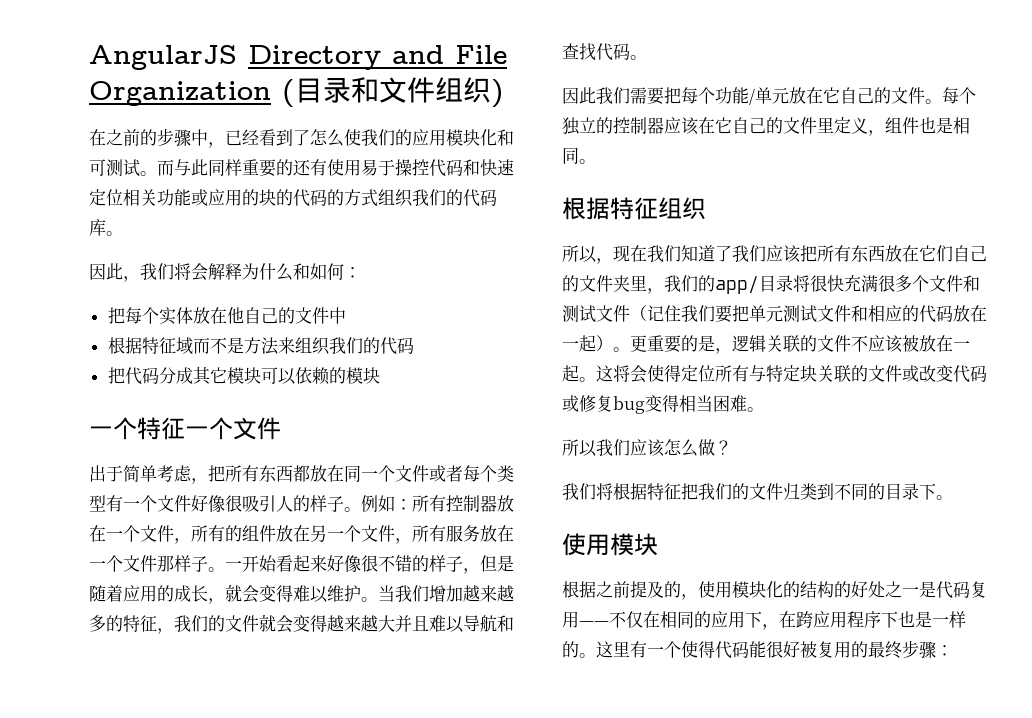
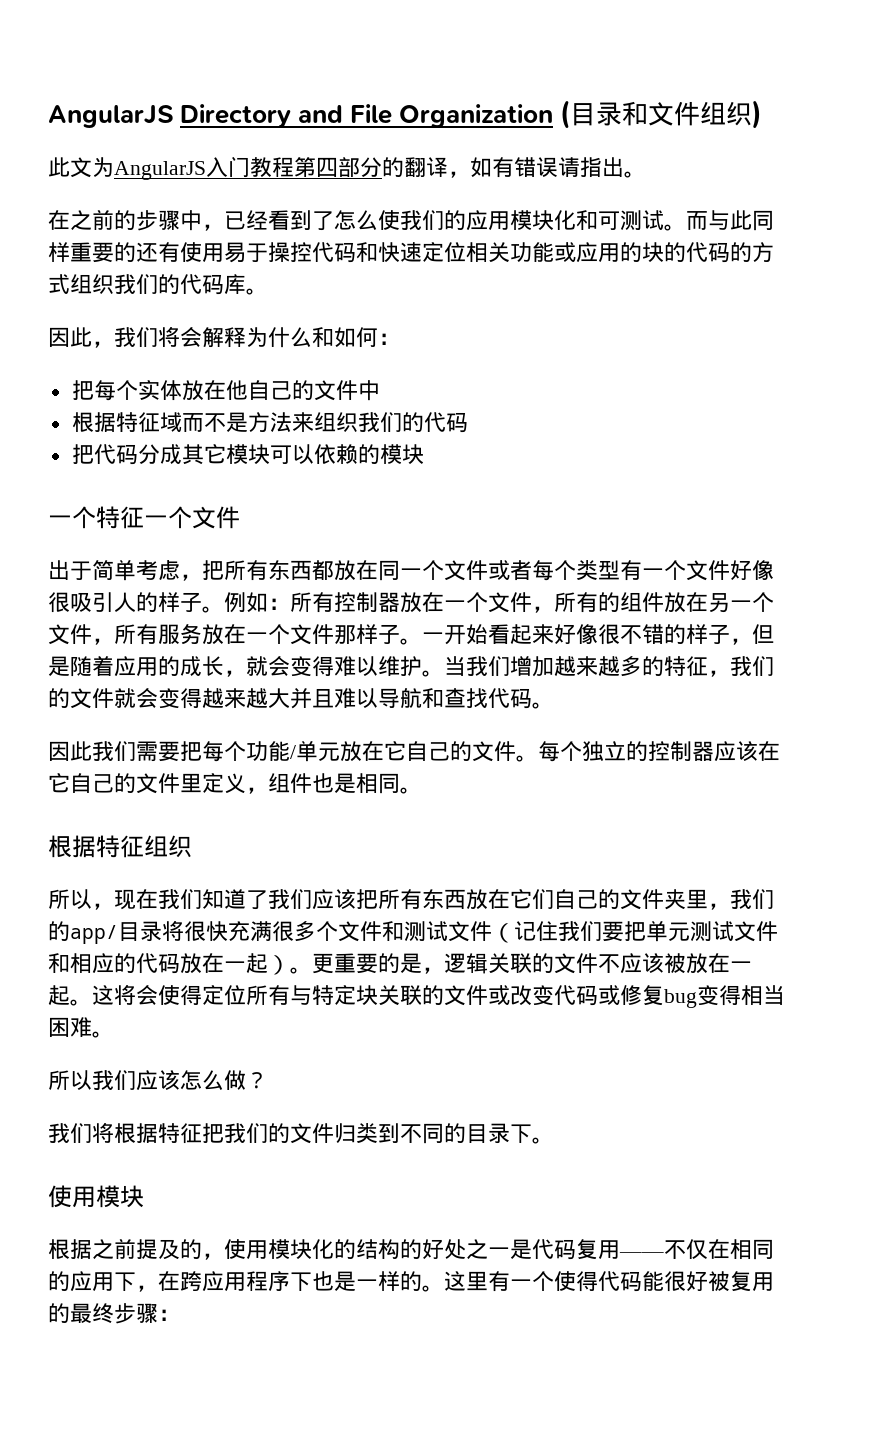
+ 此文为AngularJS入门教程第四部分的翻译，如有错误请指出。

